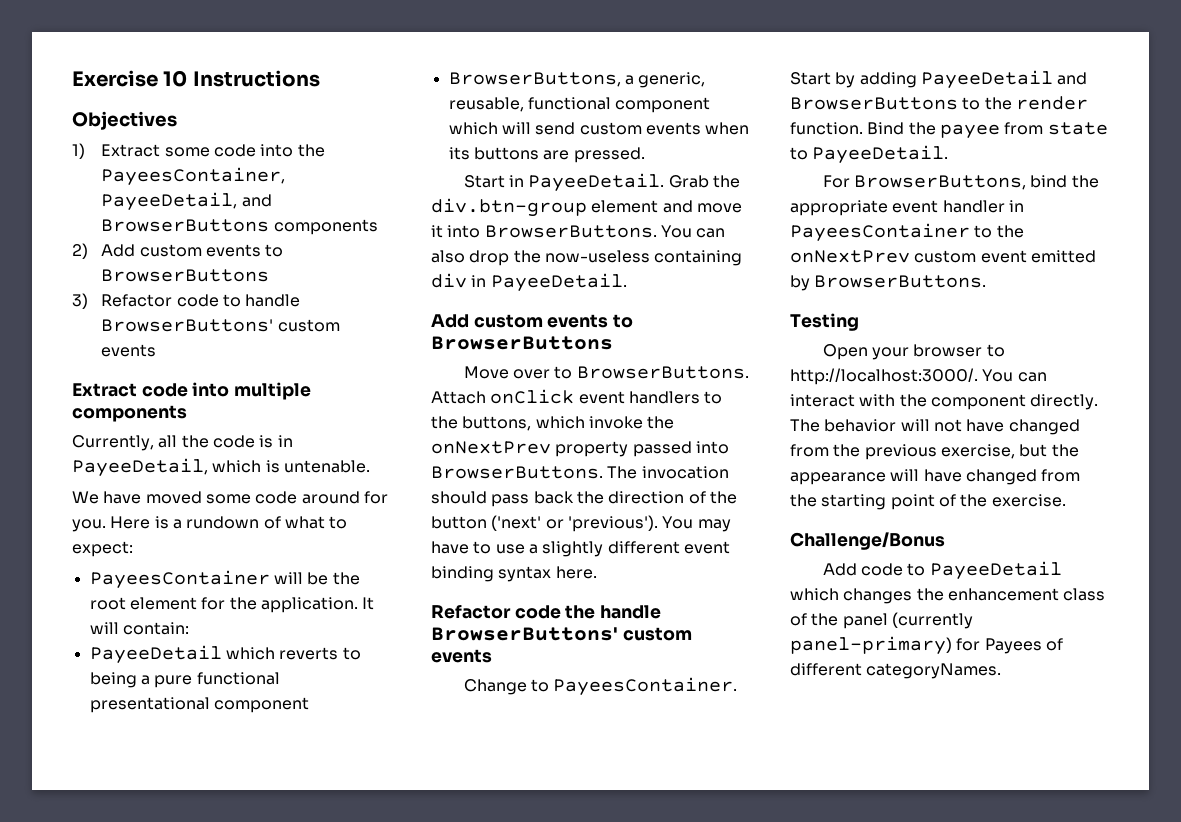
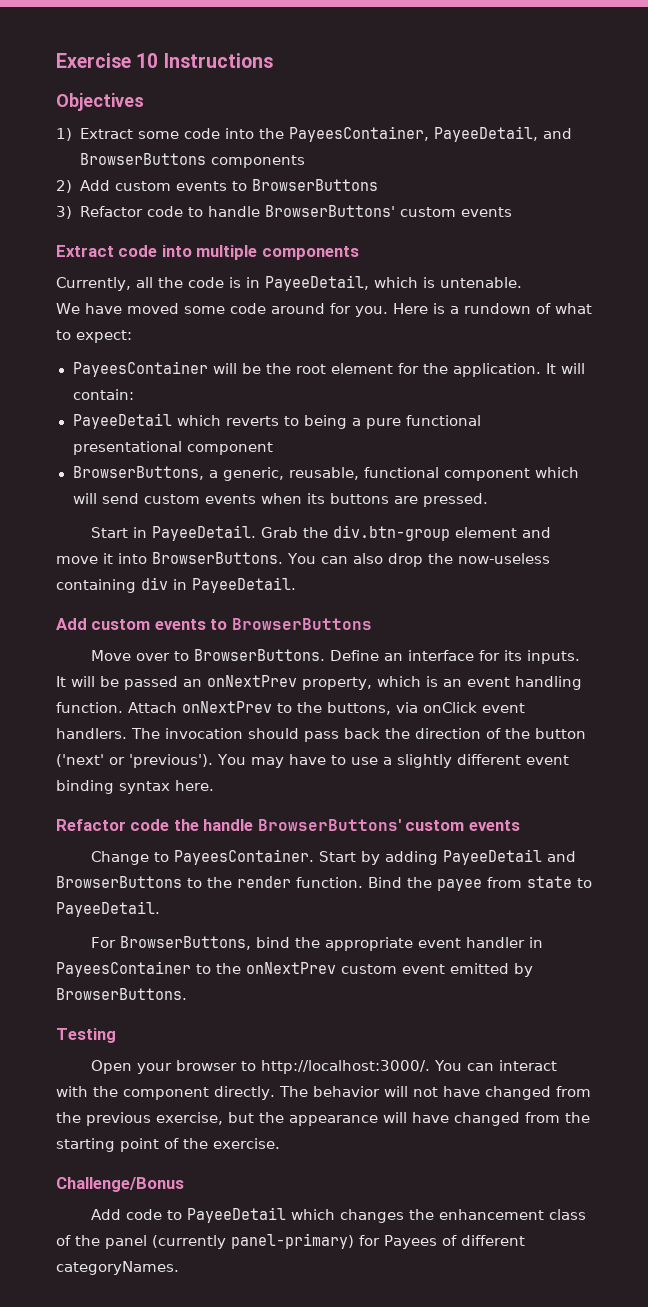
- Attach onClick event handlers to the buttons, which invoke the onNextPrev property passed into BrowserButtons.
+ Define an interface for its inputs. It will be passed an onNextPrev property, which is an event handling function. Attach onNextPrev to the buttons, via onClick event handlers.

